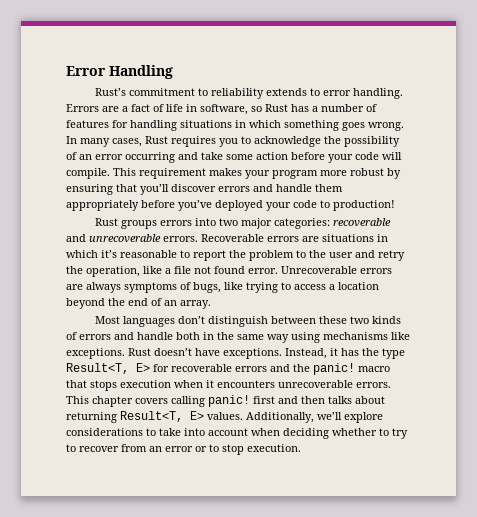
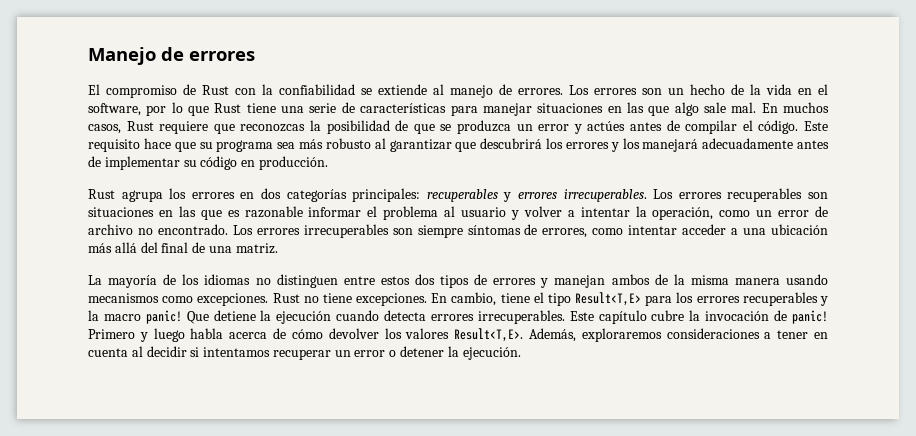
- Error Handling
- Rust’s commitment to reliability extends to error handling. Errors are a fact of life in software, so Rust has a number of features for handling situations in which something goes wrong. In many cases, Rust requires you to acknowledge the possibility of an error occurring and take some action before your code will compile. This requirement makes your program more robust by ensuring that you’ll discover errors and handle them appropriately before you’ve deployed your code to production!
- Rust groups errors into two major categories: recoverable and unrecoverable errors. Recoverable errors are situations in which it’s reasonable to report the problem to the user and retry the operation, like a file not found error. Unrecoverable errors are always symptoms of bugs, like trying to access a location beyond the end of an array.
- Most languages don’t distinguish between these two kinds of errors and handle both in the same way using mechanisms like exceptions. Rust doesn’t have exceptions. Instead, it has the type Result<T, E> for recoverable errors and the panic! macro that stops execution when it encounters unrecoverable errors. This chapter covers calling panic! first and then talks about returning Result<T, E> values. Additionally, we’ll explore considerations to take into account when deciding whether to try to recover from an error or to stop execution.
+ Manejo de errores
+ El compromiso de Rust con la confiabilidad se extiende al manejo de errores. Los errores son un hecho de la vida en el software, por lo que Rust tiene una serie de características para manejar situaciones en las que algo sale mal. En muchos casos, Rust requiere que reconozcas la posibilidad de que se produzca un error y actúes antes de compilar el código. Este requisito hace que su programa sea más robusto al garantizar que descubrirá los errores y los manejará adecuadamente antes de implementar su código en producción.
+ Rust agrupa los errores en dos categorías principales: recuperables y errores irrecuperables. Los errores recuperables son situaciones en las que es razonable informar el problema al usuario y volver a intentar la operación, como un error de archivo no encontrado. Los errores irrecuperables son siempre síntomas de errores, como intentar acceder a una ubicación más allá del final de una matriz.
+ La mayoría de los idiomas no distinguen entre estos dos tipos de errores y manejan ambos de la misma manera usando mecanismos como excepciones. Rust no tiene excepciones. En cambio, tiene el tipo Result<T,E> para los errores recuperables y la macro panic! Que detiene la ejecución cuando detecta errores irrecuperables. Este capítulo cubre la invocación de panic! Primero y luego habla acerca de cómo devolver los valores Result<T,E>. Además, exploraremos consideraciones a tener en cuenta al decidir si intentamos recuperar un error o detener la ejecución.

